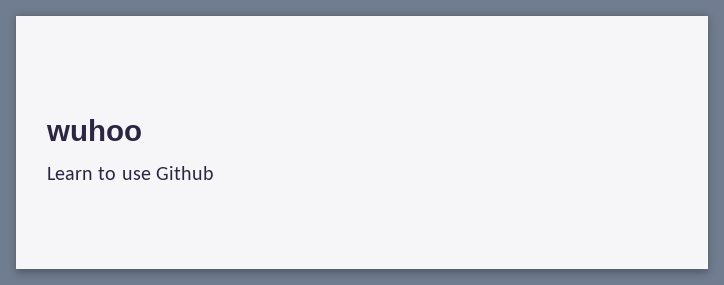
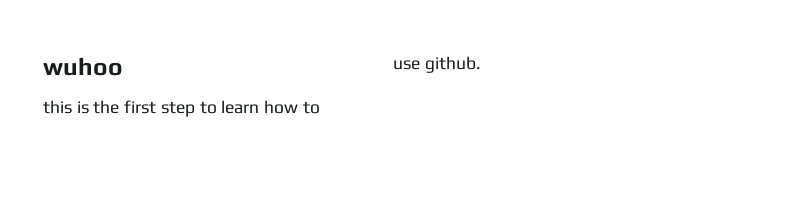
- Learn to use Github
+ this is the first step to learn how to use github.

